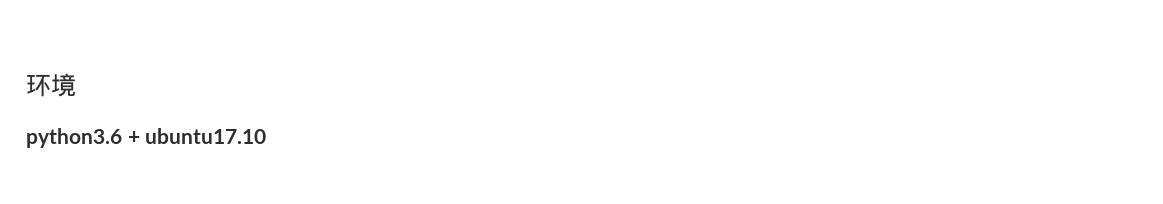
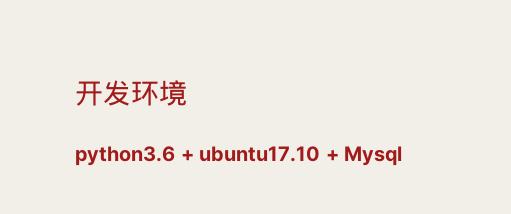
- 环境
+ 开发环境
- python3.6 + ubuntu17.10
+ python3.6 + ubuntu17.10 + Mysql

